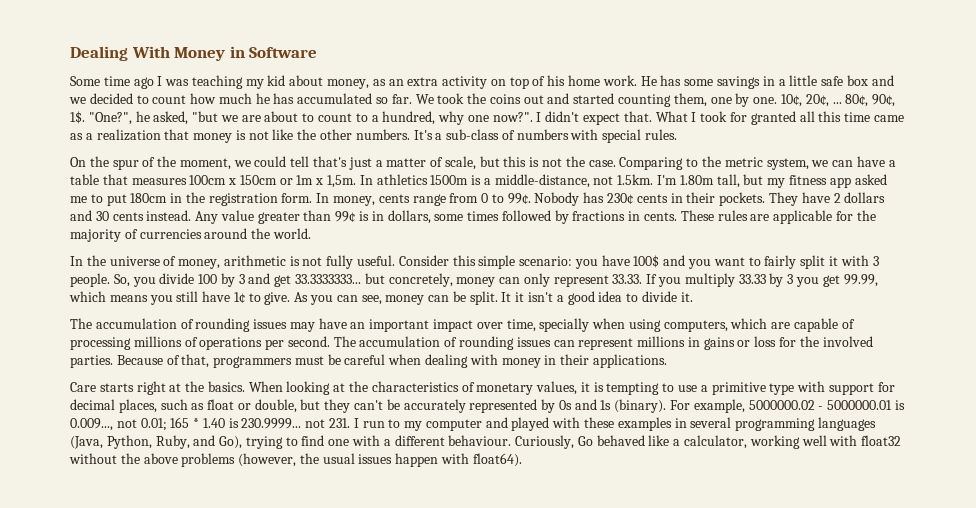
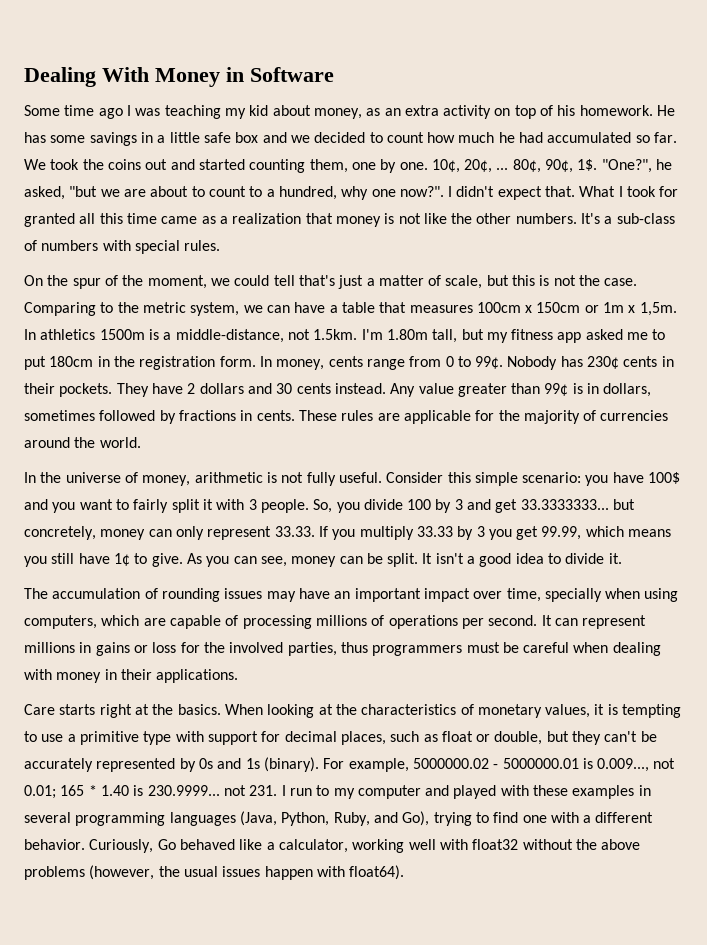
- Some time ago I was teaching my kid about money, as an extra activity on top of his home work.
+ Some time ago I was teaching my kid about money, as an extra activity on top of his homework.
- He has some savings in a little safe box and we decided to count how much he has accumulated so far.
+ He has some savings in a little safe box and we decided to count how much he had accumulated so far.
- Any value greater than 99¢ is in dollars, some times followed by fractions in cents.
+ Any value greater than 99¢ is in dollars, sometimes followed by fractions in cents.
- It it isn't a good idea to divide it.
+ It isn't a good idea to divide it.
- The accumulation of rounding issues can represent millions in gains or loss for the involved parties. Because of that, programmers must be careful when dealing with money in their applications.
+ It can represent millions in gains or loss for the involved parties, thus programmers must be careful when dealing with money in their applications.
- For example, 5000000.02 - 5000000.01 is 0.009..., not 0.01; 165 * 1.40 is 230.9999... not 231. I run to my computer and played with these examples in several programming languages (Java, Python, Ruby, and Go), trying to find one with a different behaviour.
+ For example, 5000000.02 - 5000000.01 is 0.009..., not 0.01; 165 * 1.40 is 230.9999... not 231. I run to my computer and played with these examples in several programming languages (Java, Python, Ruby, and Go), trying to find one with a different behavior.

